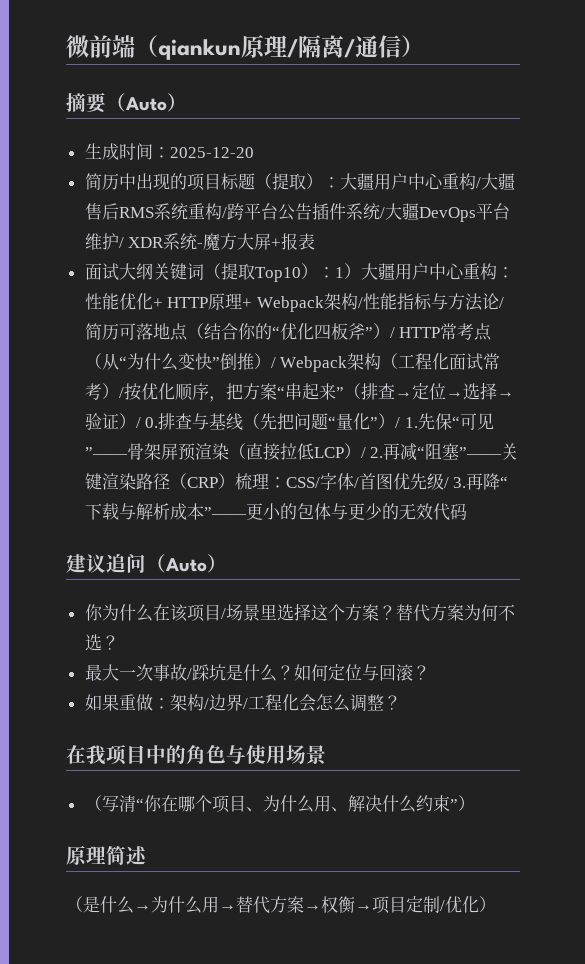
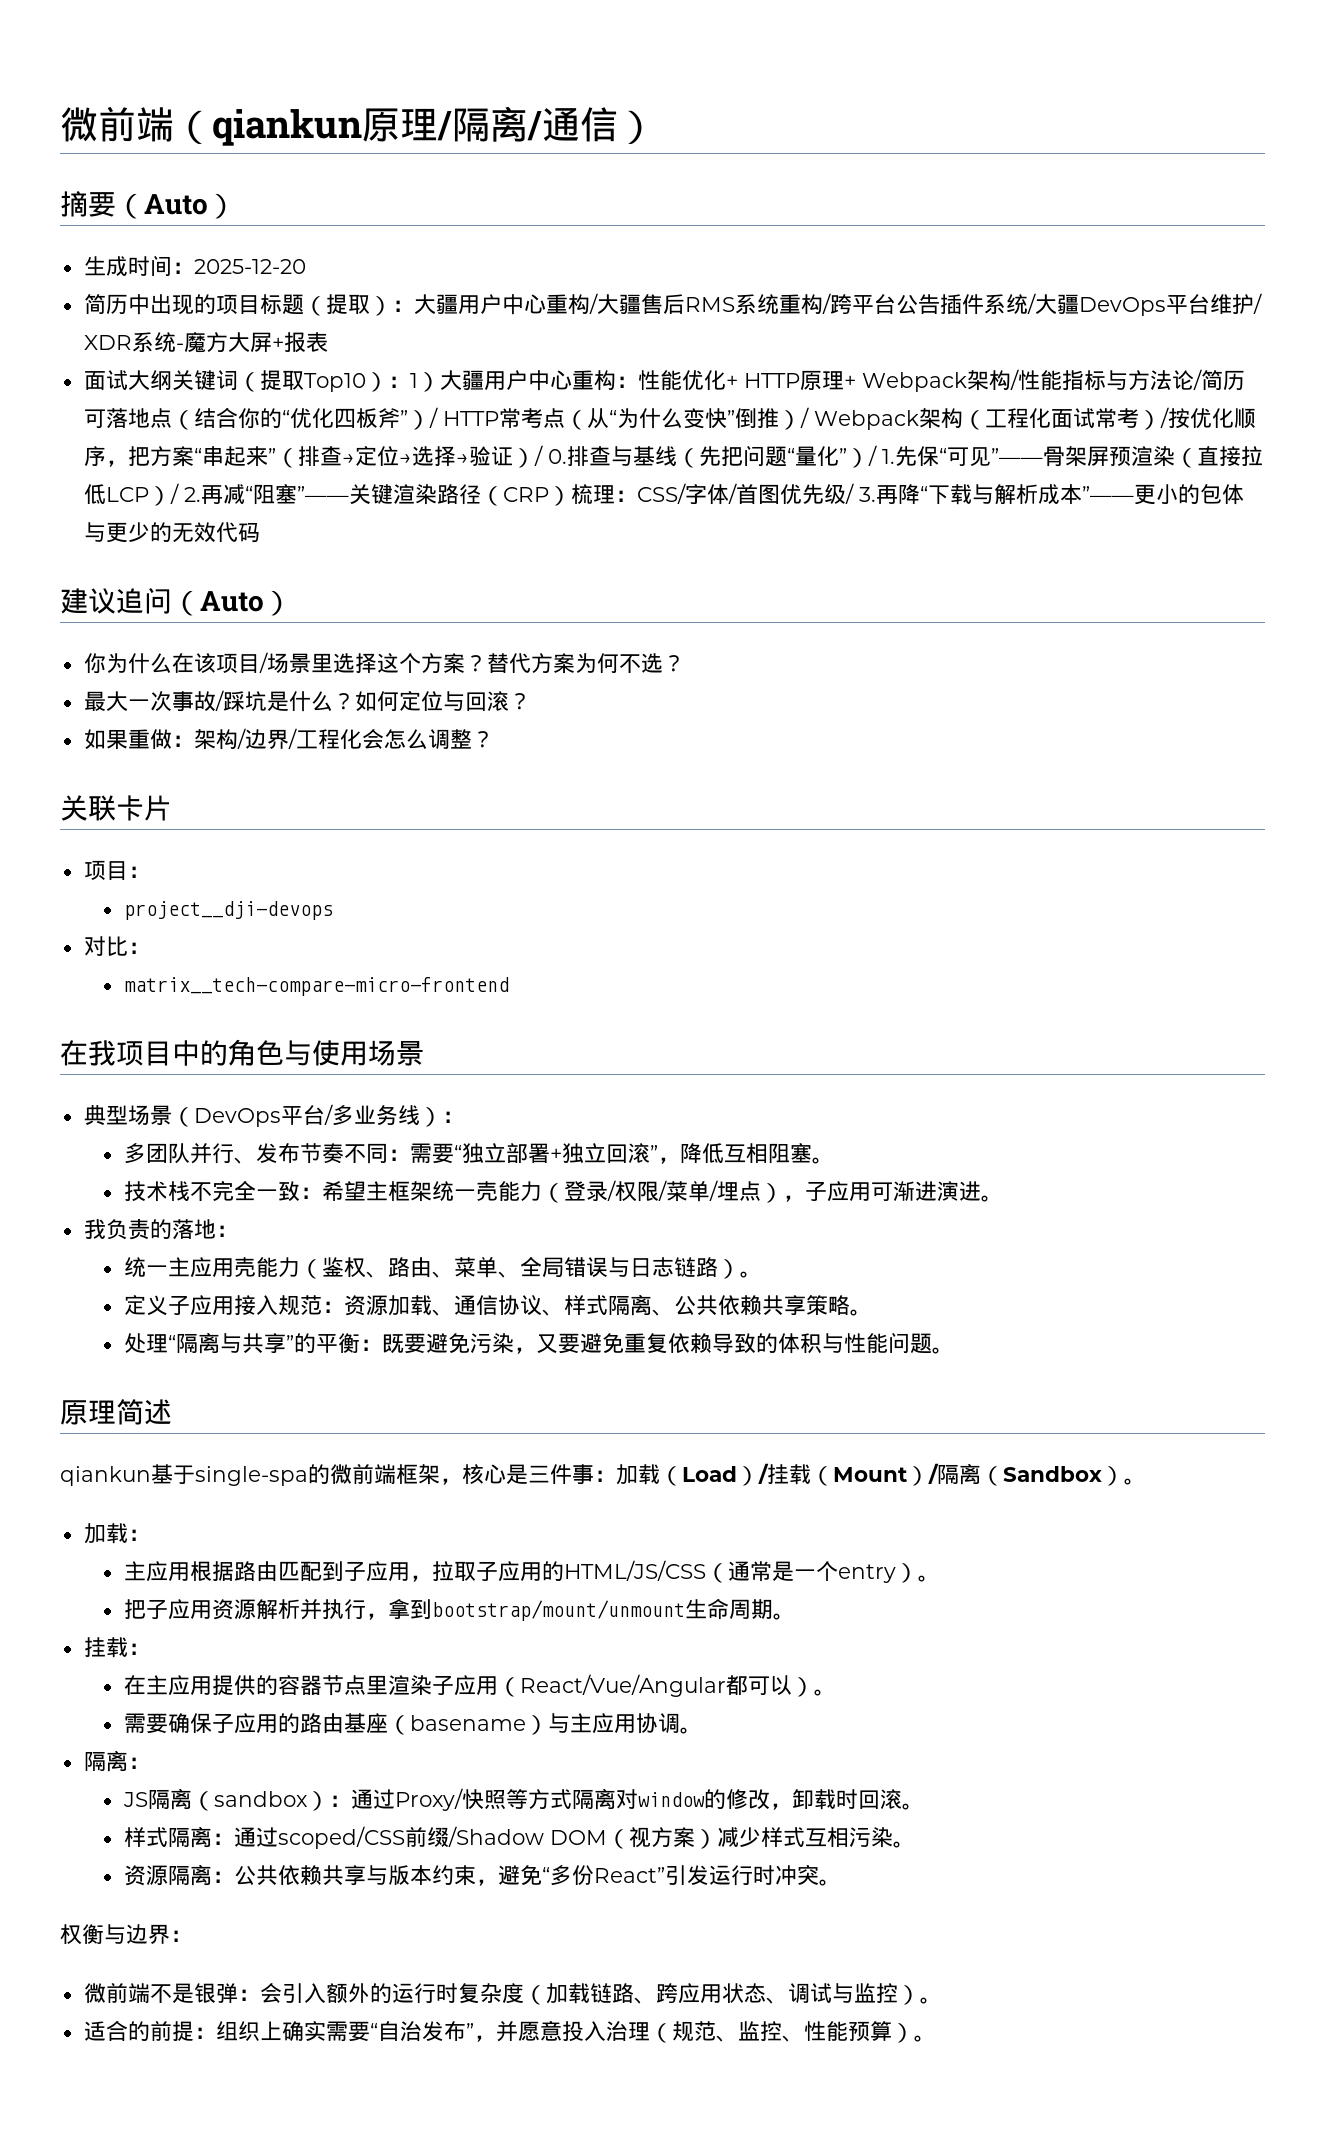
+ 关联卡片
+ 项目：
+ project__dji-devops
+ 对比：
+ matrix__tech-compare-micro-frontend
- （写清“你在哪个项目、为什么用、解决什么约束”）
+ 典型场景（DevOps平台/多业务线）：
+ 多团队并行、发布节奏不同：需要“独立部署+独立回滚”，降低互相阻塞。
+ 技术栈不完全一致：希望主框架统一壳能力（登录/权限/菜单/埋点），子应用可渐进演进。
+ 我负责的落地：
+ 统一主应用壳能力（鉴权、路由、菜单、全局错误与日志链路）。
+ 定义子应用接入规范：资源加载、通信协议、样式隔离、公共依赖共享策略。
+ 处理“隔离与共享”的平衡：既要避免污染，又要避免重复依赖导致的体积与性能问题。
  原理简述
- （是什么→为什么用→替代方案→权衡→项目定制/优化）
+ qiankun基于single-spa的微前端框架，核心是三件事：加载（Load）/挂载（Mount）/隔离（Sandbox）。
+ 加载：
+ 主应用根据路由匹配到子应用，拉取子应用的HTML/JS/CSS（通常是一个entry）。
+ 把子应用资源解析并执行，拿到bootstrap/mount/unmount生命周期。
+ 挂载：
+ 在主应用提供的容器节点里渲染子应用（React/Vue/Angular都可以）。
+ 需要确保子应用的路由基座（basename）与主应用协调。
+ 隔离：
+ JS隔离（sandbox）：通过Proxy/快照等方式隔离对window的修改，卸载时回滚。
+ 样式隔离：通过scoped/CSS前缀/Shadow DOM（视方案）减少样式互相污染。
+ 资源隔离：公共依赖共享与版本约束，避免“多份React”引发运行时冲突。
+ 权衡与边界：
+ 微前端不是银弹：会引入额外的运行时复杂度（加载链路、跨应用状态、调试与监控）。
+ 适合的前提：组织上确实需要“自治发布”，并愿意投入治理（规范、监控、性能预算）。

